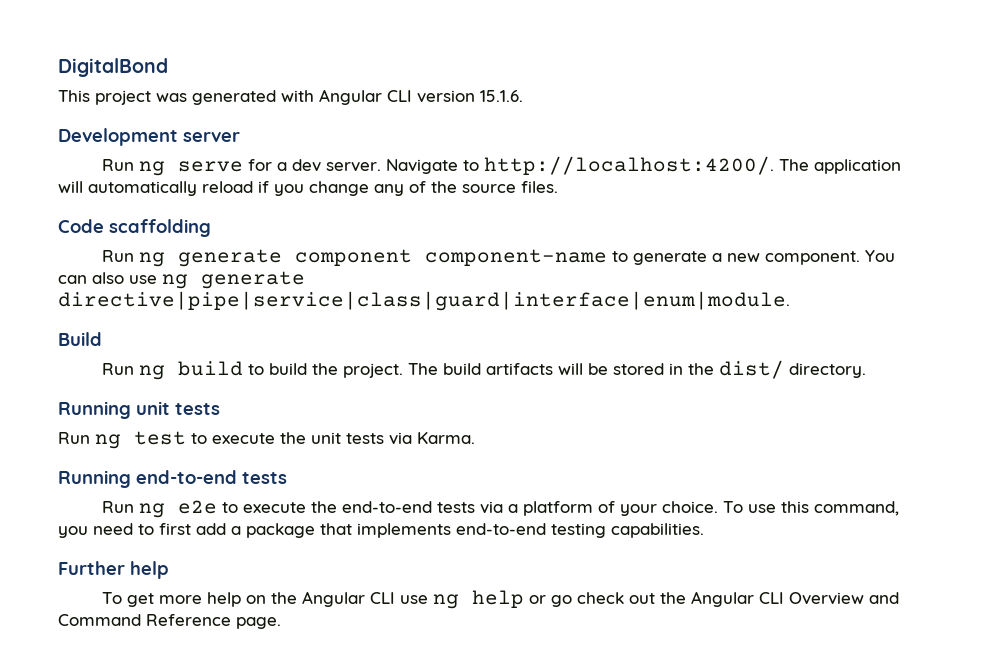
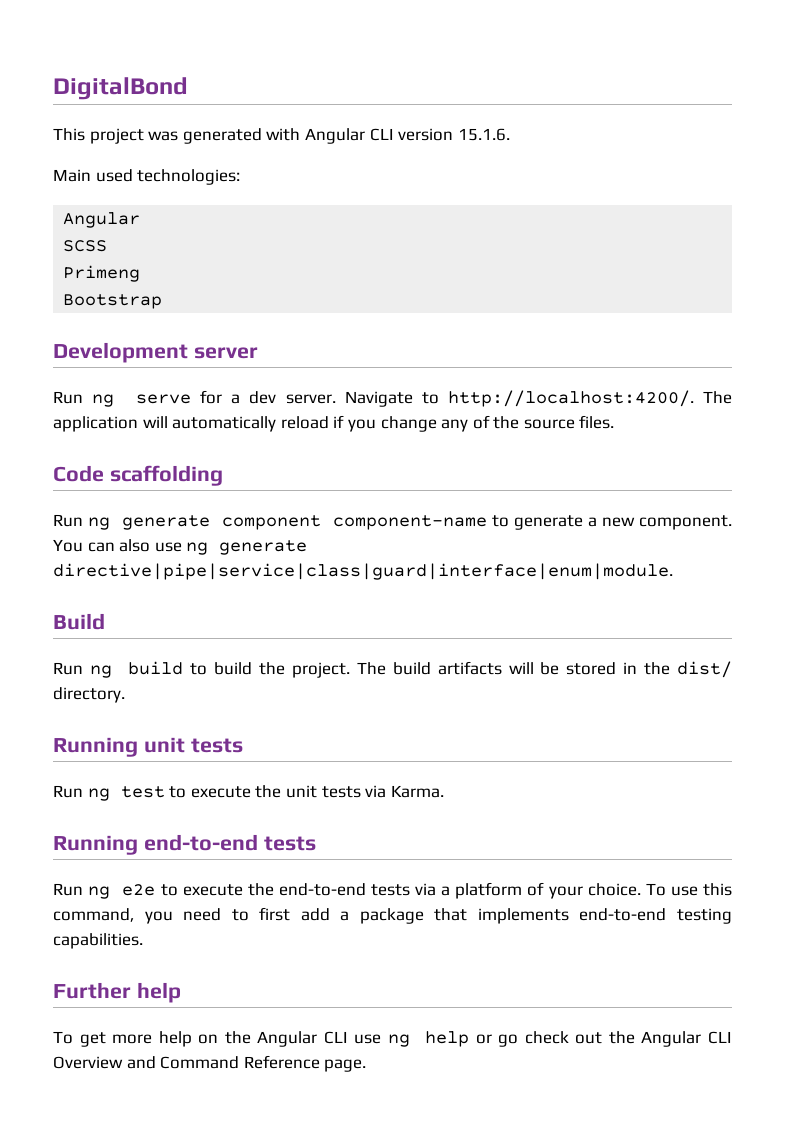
+ Main used technologies:
+ Angular
+ SCSS
+ Primeng
+ Bootstrap

